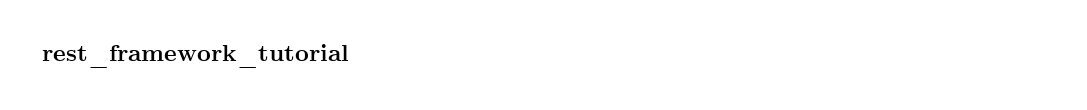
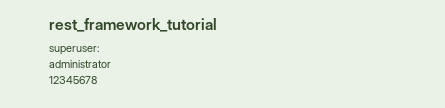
+ superuser:
+ administrator
+ 12345678

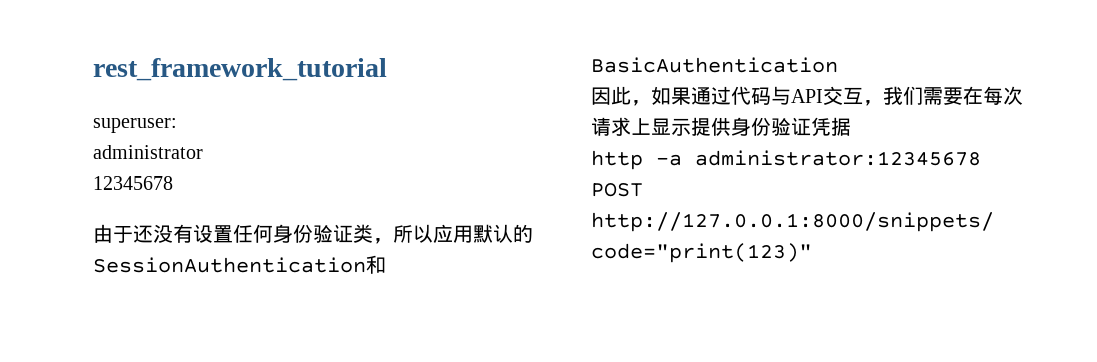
+ 由于还没有设置任何身份验证类，所以应用默认的SessionAuthentication和BasicAuthentication
+ 因此，如果通过代码与API交互，我们需要在每次请求上显示提供身份验证凭据
+ http -a administrator:12345678 POST http://127.0.0.1:8000/snippets/ code="print(123)"

